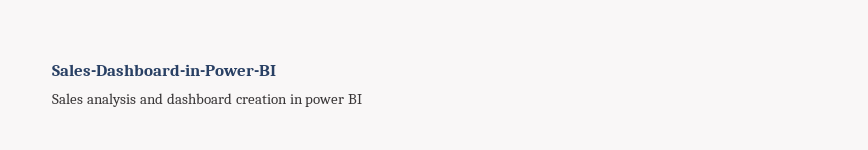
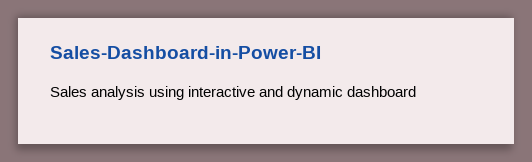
- Sales analysis and dashboard creation in power BI
+ Sales analysis using interactive and dynamic dashboard

